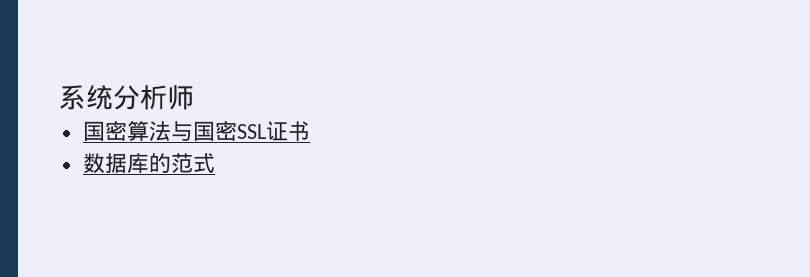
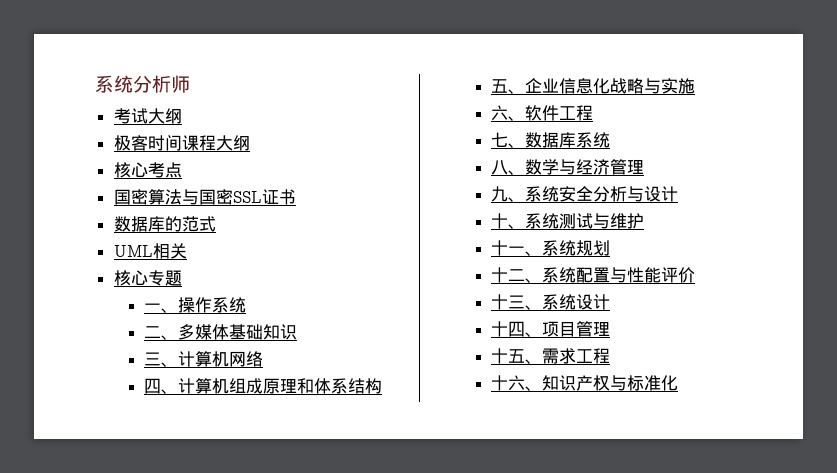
+ 考试大纲
+ 极客时间课程大纲
+ 核心考点
+ UML相关
+ 核心专题
+ 一、操作系统
+ 二、多媒体基础知识
+ 三、计算机网络
+ 四、计算机组成原理和体系结构
+ 五、企业信息化战略与实施
+ 六、软件工程
+ 七、数据库系统
+ 八、数学与经济管理
+ 九、系统安全分析与设计
+ 十、系统测试与维护
+ 十一、系统规划
+ 十二、系统配置与性能评价
+ 十三、系统设计
+ 十四、项目管理
+ 十五、需求工程
+ 十六、知识产权与标准化

